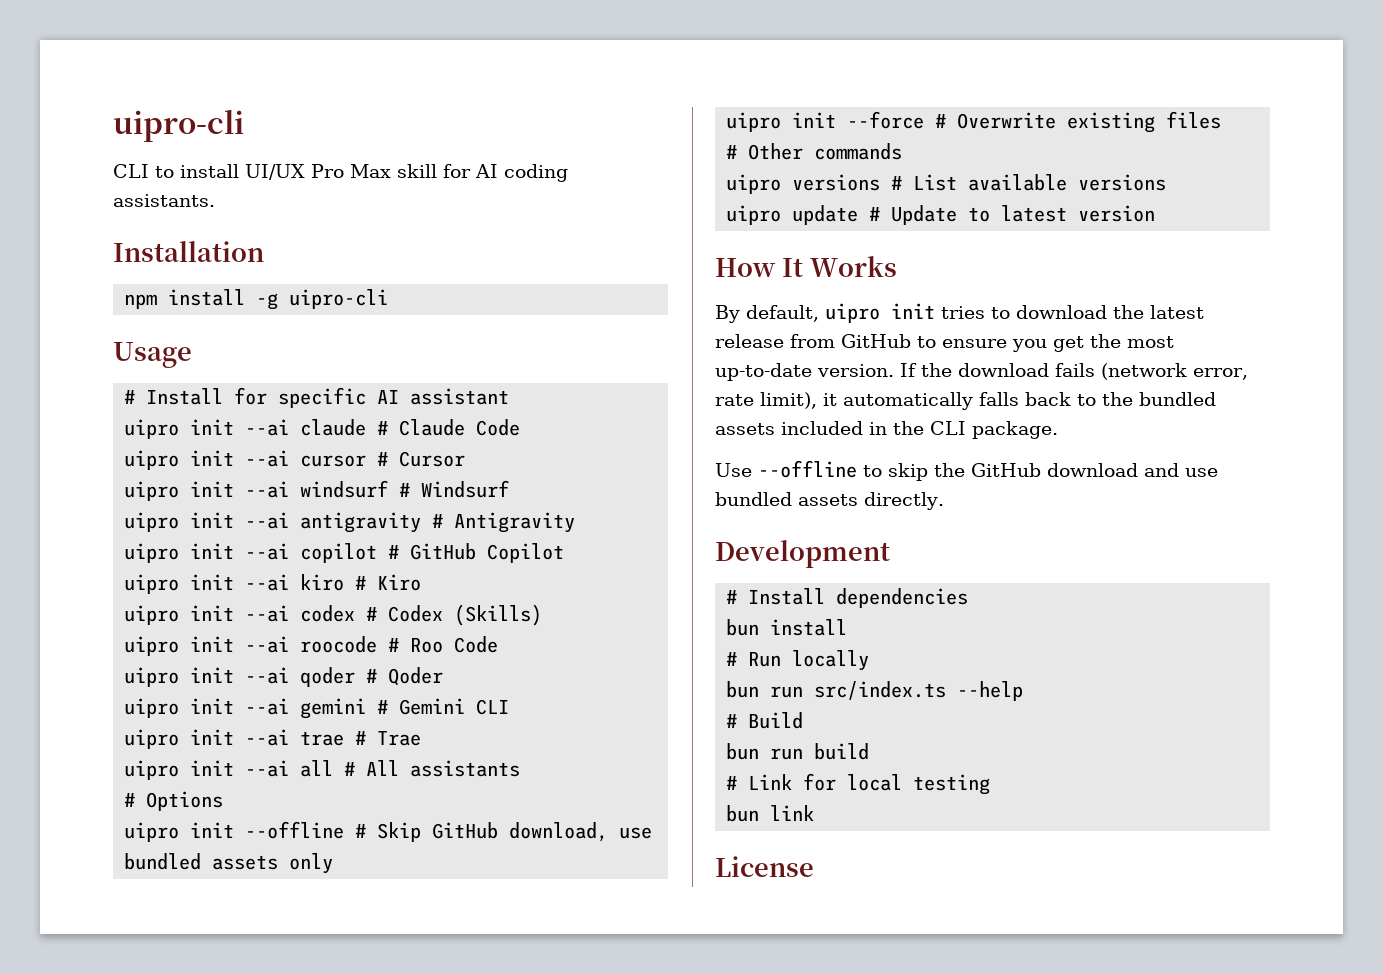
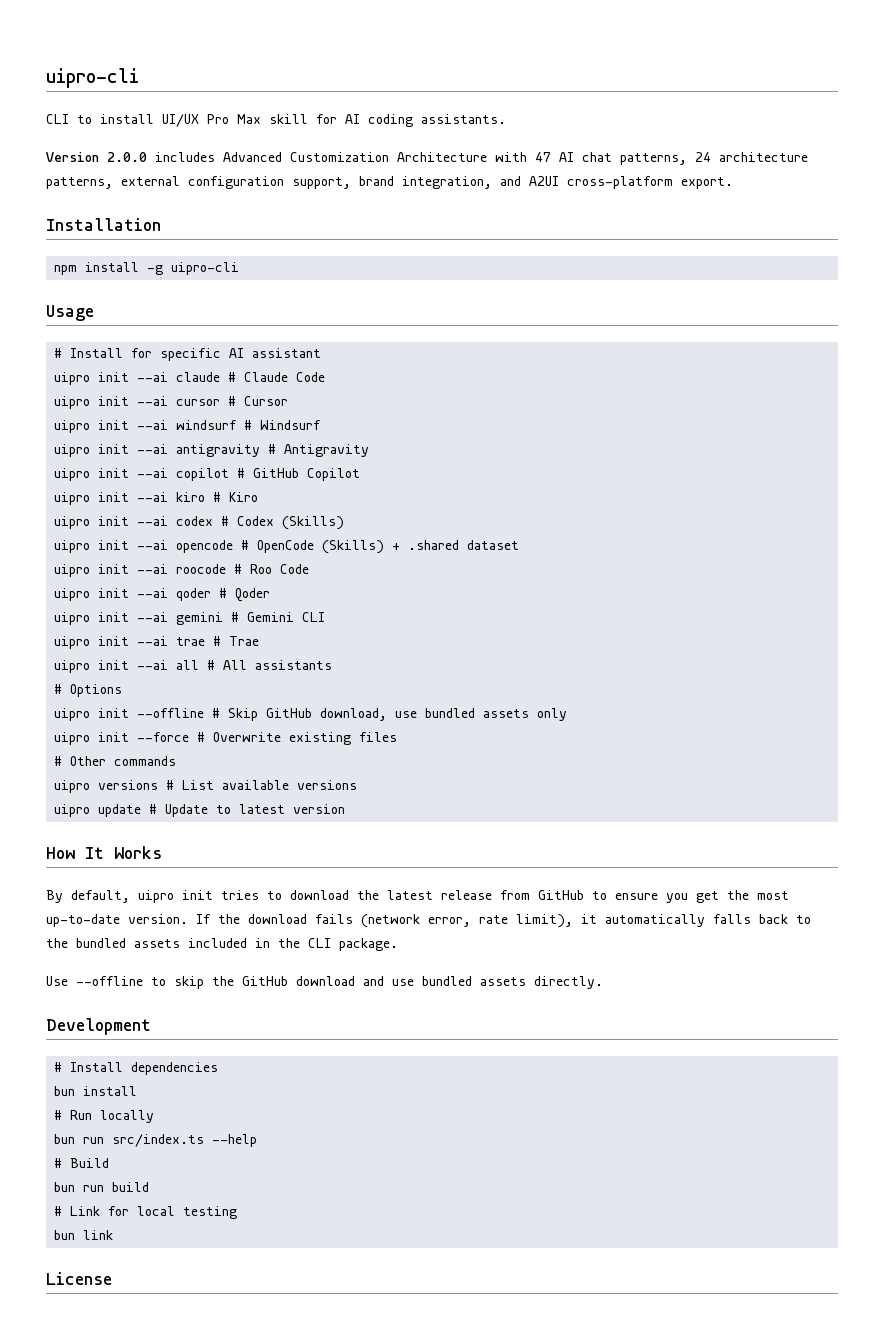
+ Version 2.0.0 includes Advanced Customization Architecture with 47 AI chat patterns, 24 architecture patterns, external configuration support, brand integration, and A2UI cross-platform export.
+ uipro init --ai opencode # OpenCode (Skills) + .shared dataset

